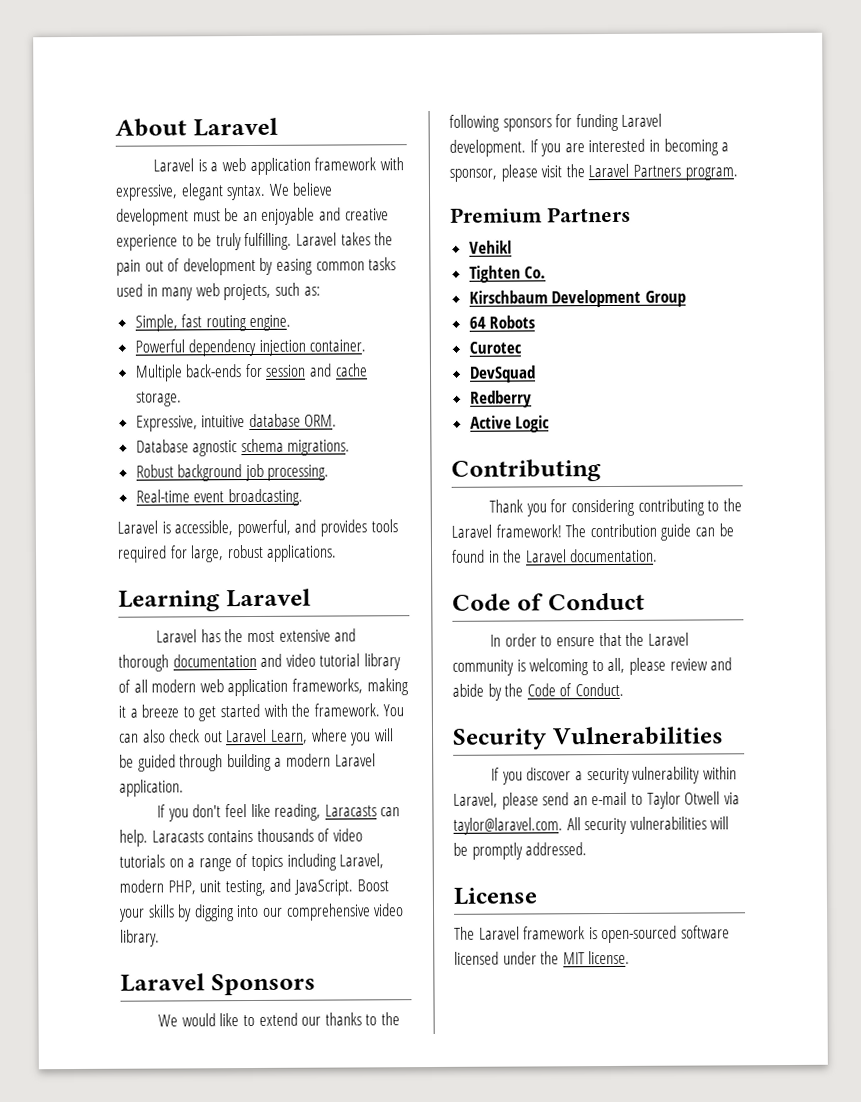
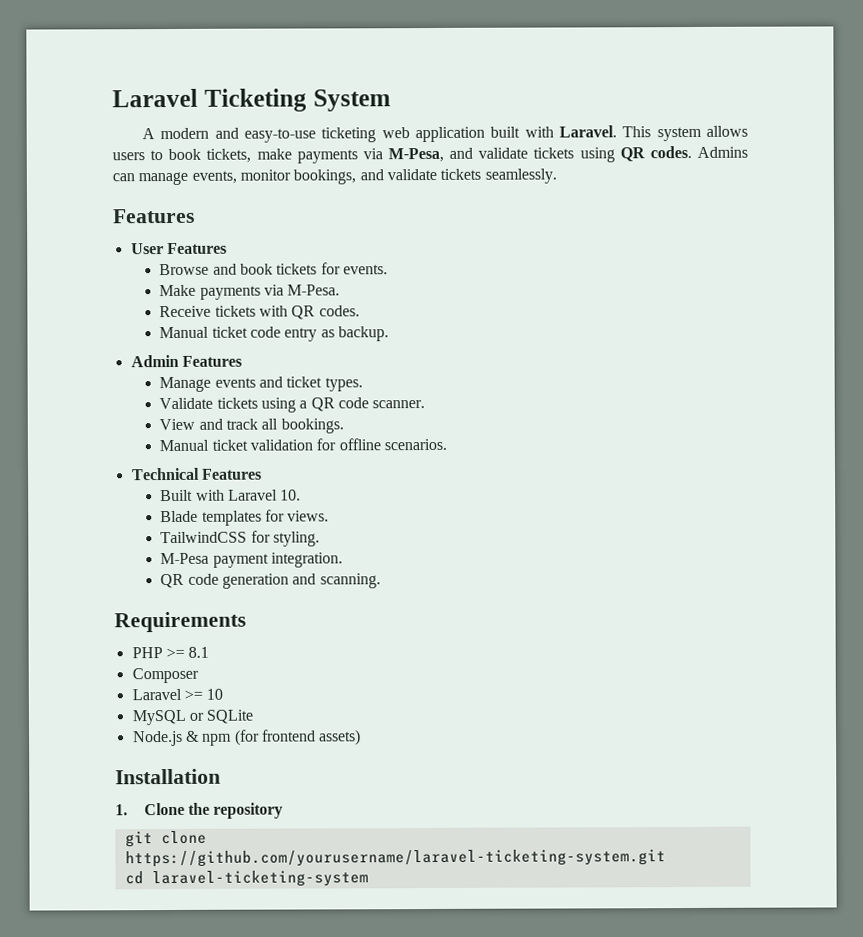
- About Laravel
- Laravel is a web application framework with expressive, elegant syntax. We believe development must be an enjoyable and creative experience to be truly fulfilling. Laravel takes the pain out of development by easing common tasks used in many web projects, such as:
- Simple, fast routing engine.
- Powerful dependency injection container.
- Multiple back-ends for session and cache storage.
- Expressive, intuitive database ORM.
- Database agnostic schema migrations.
- Robust background job processing.
- Real-time event broadcasting.
- Laravel is accessible, powerful, and provides tools required for large, robust applications.
- Learning Laravel
- Laravel has the most extensive and thorough documentation and video tutorial library of all modern web application frameworks, making it a breeze to get started with the framework. You can also check out Laravel Learn, where you will be guided through building a modern Laravel application.
- If you don't feel like reading, Laracasts can help. Laracasts contains thousands of video tutorials on a range of topics including Laravel, modern PHP, unit testing, and JavaScript. Boost your skills by digging into our comprehensive video library.
- Laravel Sponsors
- We would like to extend our thanks to the following sponsors for funding Laravel development. If you are interested in becoming a sponsor, please visit the Laravel Partners program.
- Premium Partners
- Vehikl
- Tighten Co.
- Kirschbaum Development Group
- 64 Robots
- Curotec
- DevSquad
- Redberry
- Active Logic
- Contributing
- Thank you for considering contributing to the Laravel framework! The contribution guide can be found in the Laravel documentation.
- Code of Conduct
- In order to ensure that the Laravel community is welcoming to all, please review and abide by the Code of Conduct.
- Security Vulnerabilities
- If you discover a security vulnerability within Laravel, please send an e-mail to Taylor Otwell via taylor@laravel.com. All security vulnerabilities will be promptly addressed.
- License
- The Laravel framework is open-sourced software licensed under the MIT license.
+ Laravel Ticketing System
+ A modern and easy-to-use ticketing web application built with Laravel. This system allows users to book tickets, make payments via M-Pesa, and validate tickets using QR codes. Admins can manage events, monitor bookings, and validate tickets seamlessly.
+ Features
+ User Features
+ Browse and book tickets for events.
+ Make payments via M-Pesa.
+ Receive tickets with QR codes.
+ Manual ticket code entry as backup.
+ Admin Features
+ Manage events and ticket types.
+ Validate tickets using a QR code scanner.
+ View and track all bookings.
+ Manual ticket validation for offline scenarios.
+ Technical Features
+ Built with Laravel 10.
+ Blade templates for views.
+ TailwindCSS for styling.
+ M-Pesa payment integration.
+ QR code generation and scanning.
+ Requirements
+ PHP >= 8.1
+ Composer
+ Laravel >= 10
+ MySQL or SQLite
+ Node.js & npm (for frontend assets)
+ Installation
+ 1. Clone the repository
+ git clone https://github.com/yourusername/laravel-ticketing-system.git
+ cd laravel-ticketing-system

